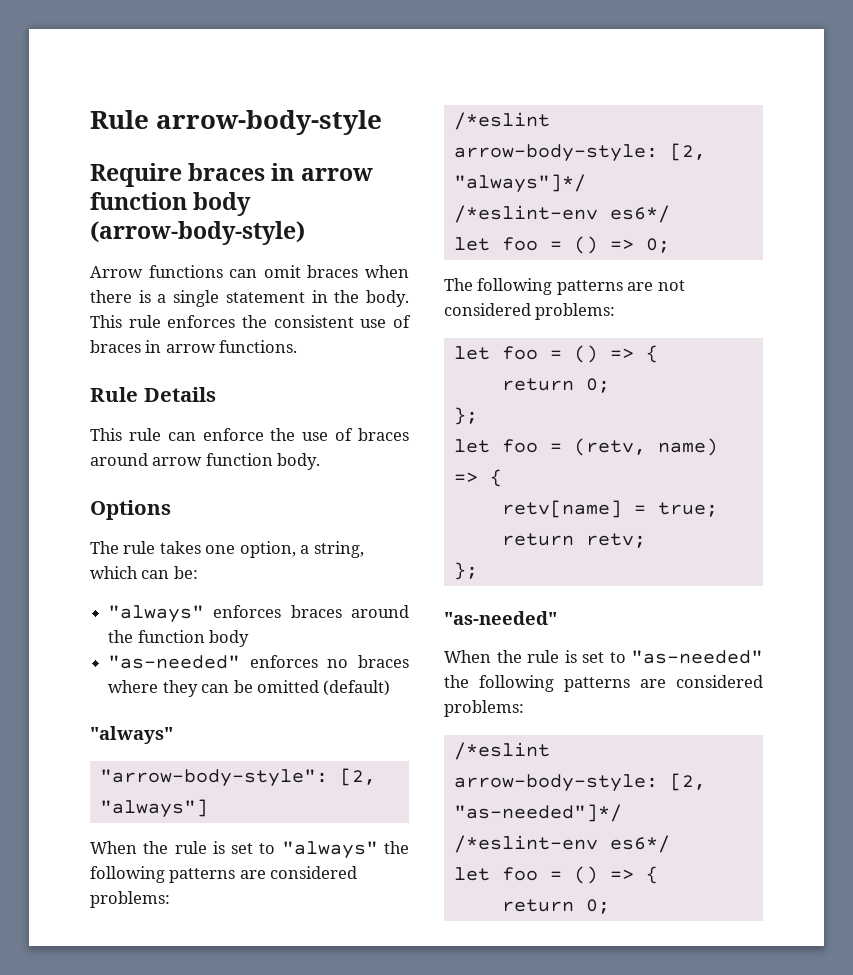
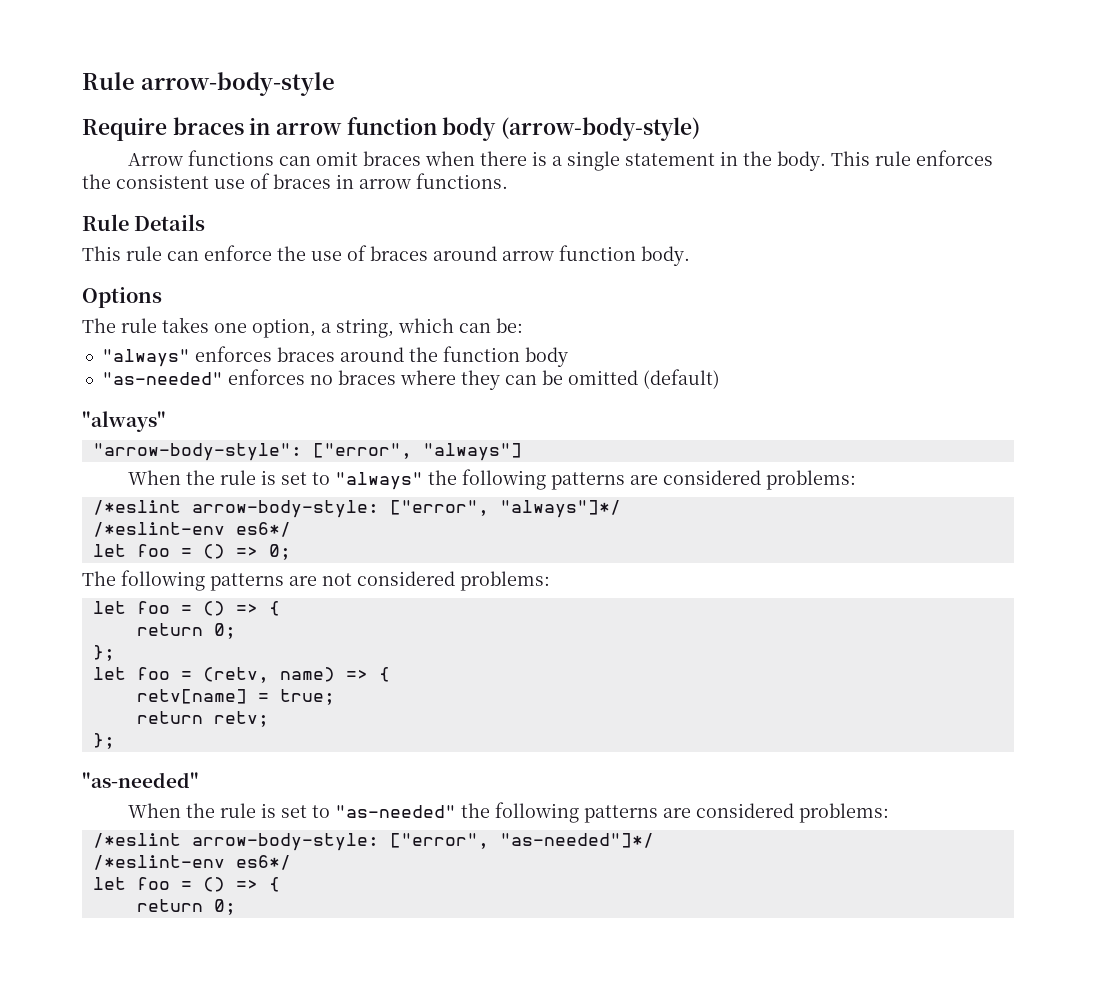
- "arrow-body-style": [2, "always"]
+ "arrow-body-style": ["error", "always"]
- /*eslint arrow-body-style: [2, "always"]*/
+ /*eslint arrow-body-style: ["error", "always"]*/
- /*eslint arrow-body-style: [2, "as-needed"]*/
+ /*eslint arrow-body-style: ["error", "as-needed"]*/

